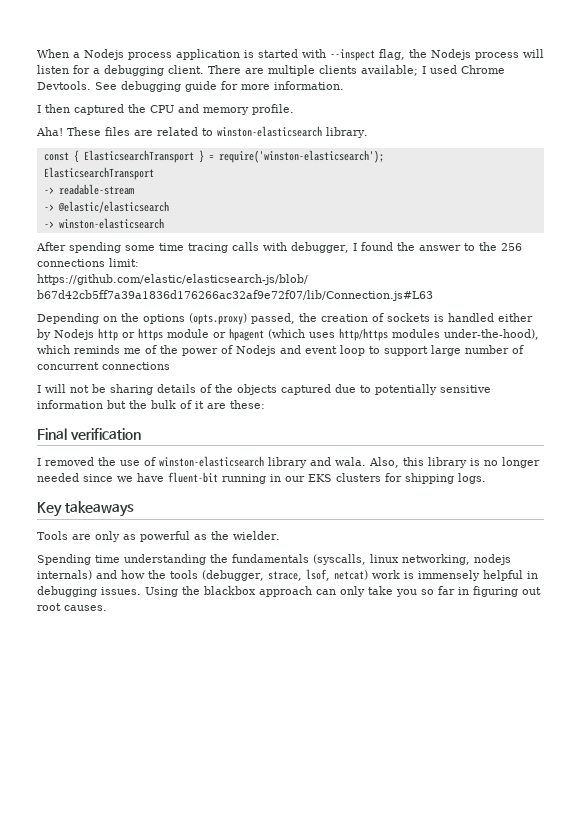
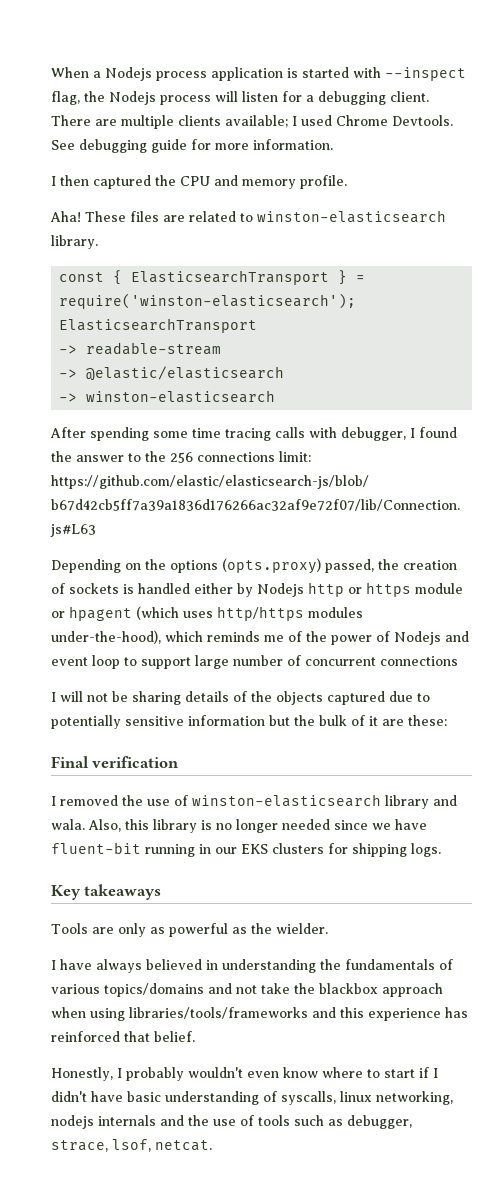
- Spending time understanding the fundamentals (syscalls, linux networking, nodejs internals) and how the tools (debugger, strace, lsof, netcat) work is immensely helpful in debugging issues. Using the blackbox approach can only take you so far in figuring out root causes.
+ I have always believed in understanding the fundamentals of various topics/domains and not take the blackbox approach when using libraries/tools/frameworks and this experience has reinforced that belief.
+ Honestly, I probably wouldn't even know where to start if I didn't have basic understanding of syscalls, linux networking, nodejs internals and the use of tools such as debugger, strace, lsof, netcat.

